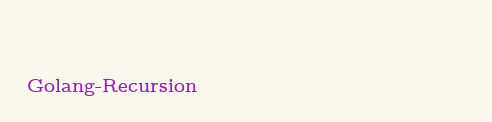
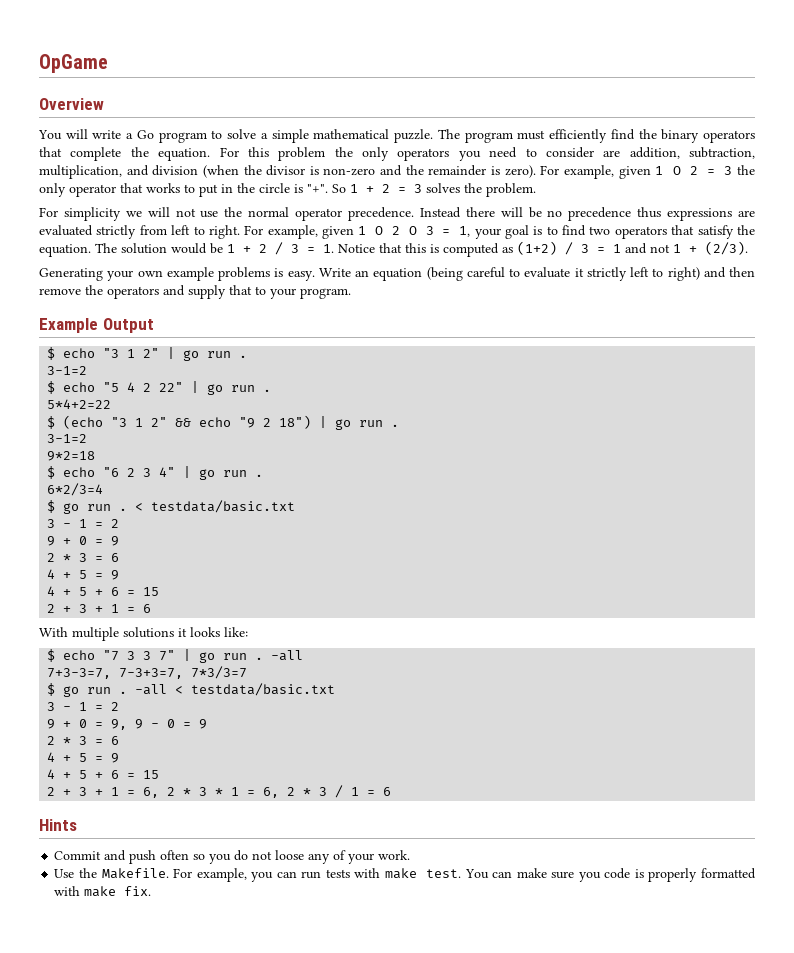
- Golang-Recursion
+ OpGame
+ Overview
+ You will write a Go program to solve a simple mathematical puzzle. The program must efficiently find the binary operators that complete the equation. For this problem the only operators you need to consider are addition, subtraction, multiplication, and division (when the divisor is non-zero and the remainder is zero). For example, given 1 O 2 = 3 the only operator that works to put in the circle is "+". So 1 + 2 = 3 solves the problem.
+ For simplicity we will not use the normal operator precedence. Instead there will be no precedence thus expressions are evaluated strictly from left to right. For example, given 1 O 2 O 3 = 1, your goal is to find two operators that satisfy the equation. The solution would be 1 + 2 / 3 = 1. Notice that this is computed as (1+2) / 3 = 1 and not 1 + (2/3).
+ Generating your own example problems is easy. Write an equation (being careful to evaluate it strictly left to right) and then remove the operators and supply that to your program.
+ Example Output
+ $ echo "3 1 2" | go run .
+ 3-1=2
+ $ echo "5 4 2 22" | go run .
+ 5*4+2=22
+ $ (echo "3 1 2" && echo "9 2 18") | go run .
+ 3-1=2
+ 9*2=18
+ $ echo "6 2 3 4" | go run .
+ 6*2/3=4
+ $ go run . < testdata/basic.txt
+ 3 - 1 = 2
+ 9 + 0 = 9
+ 2 * 3 = 6
+ 4 + 5 = 9
+ 4 + 5 + 6 = 15
+ 2 + 3 + 1 = 6
+ With multiple solutions it looks like:
+ $ echo "7 3 3 7" | go run . -all
+ 7+3-3=7, 7-3+3=7, 7*3/3=7
+ $ go run . -all < testdata/basic.txt
+ 3 - 1 = 2
+ 9 + 0 = 9, 9 - 0 = 9
+ 2 * 3 = 6
+ 4 + 5 = 9
+ 4 + 5 + 6 = 15
+ 2 + 3 + 1 = 6, 2 * 3 * 1 = 6, 2 * 3 / 1 = 6
+ Hints
+ Commit and push often so you do not loose any of your work.
+ Use the Makefile. For example, you can run tests with make test. You can make sure you code is properly formatted with make fix.

